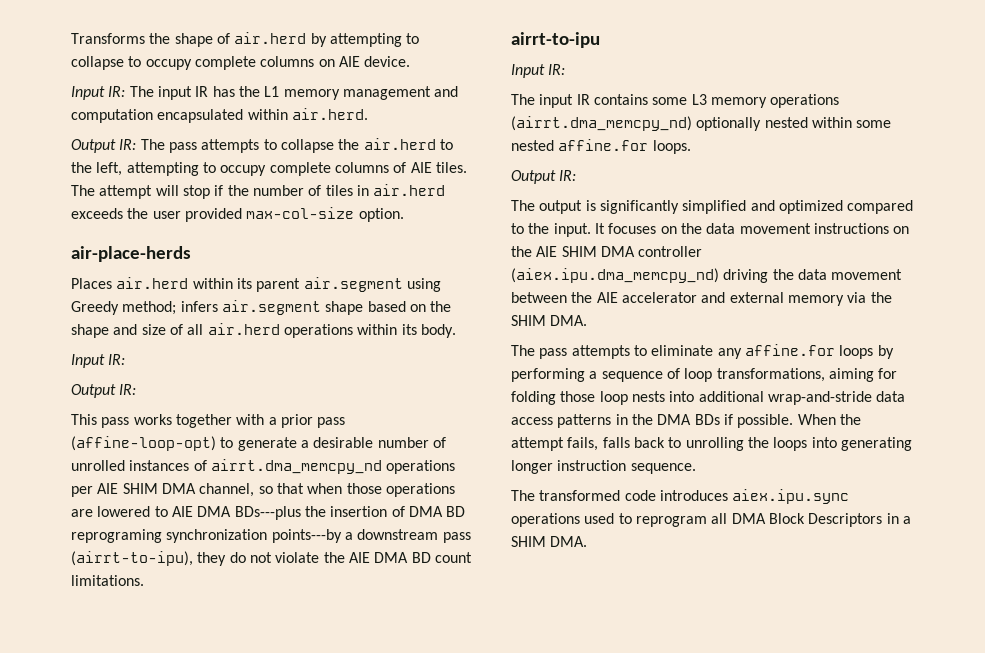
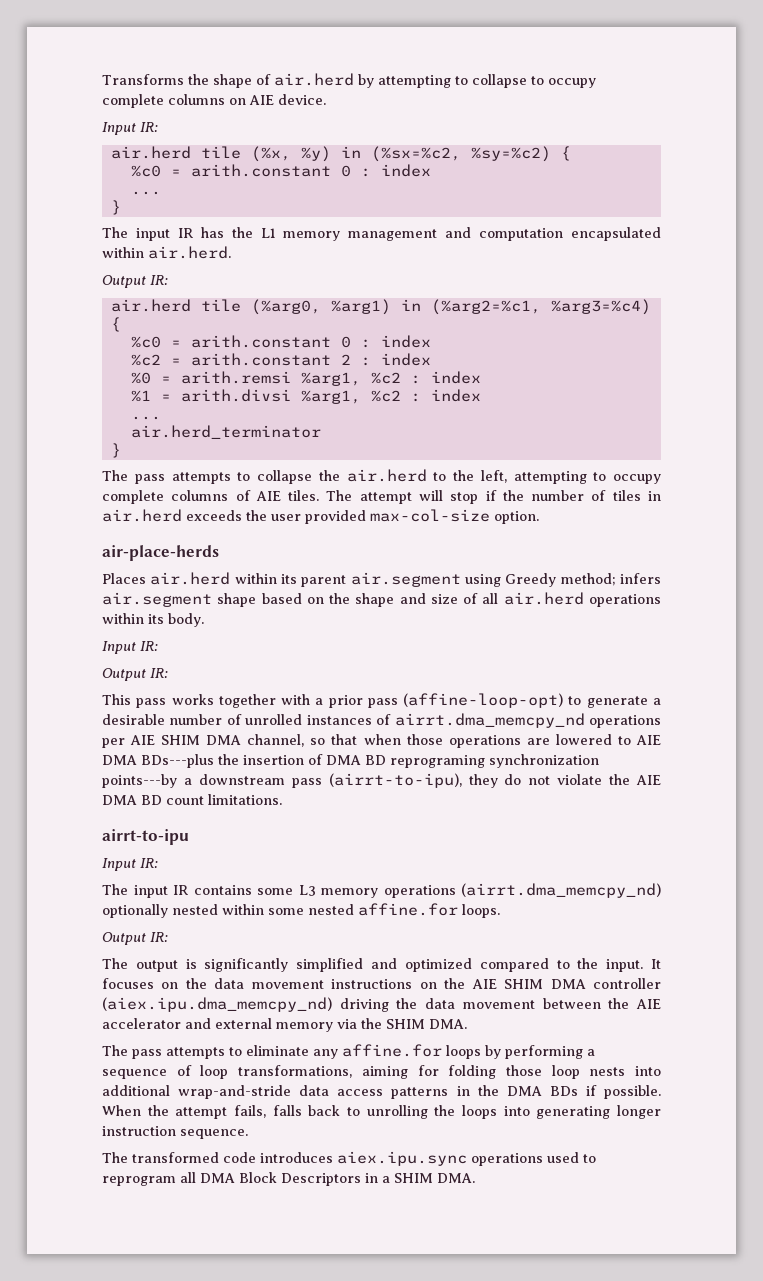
  Transforms the shape of air.herd by attempting to collapse to occupy complete columns on AIE device.
- Input IR: The input IR has the L1 memory management and computation encapsulated within air.herd.
- Output IR: The pass attempts to collapse the air.herd to the left, attempting to occupy complete columns of AIE tiles.
+ Input IR:
+ air.herd tile (%x, %y) in (%sx=%c2, %sy=%c2) {
+ %c0 = arith.constant 0 : index
+ ...
+ }
+ The input IR has the L1 memory management and computation encapsulated within air.herd.
+ Output IR:
+ air.herd tile (%arg0, %arg1) in (%arg2=%c1, %arg3=%c4) {
+ %c0 = arith.constant 0 : index
+ %c2 = arith.constant 2 : index
+ %0 = arith.remsi %arg1, %c2 : index
+ %1 = arith.divsi %arg1, %c2 : index
+ ...
+ air.herd_terminator
+ }
+ The pass attempts to collapse the air.herd to the left, attempting to occupy complete columns of AIE tiles.

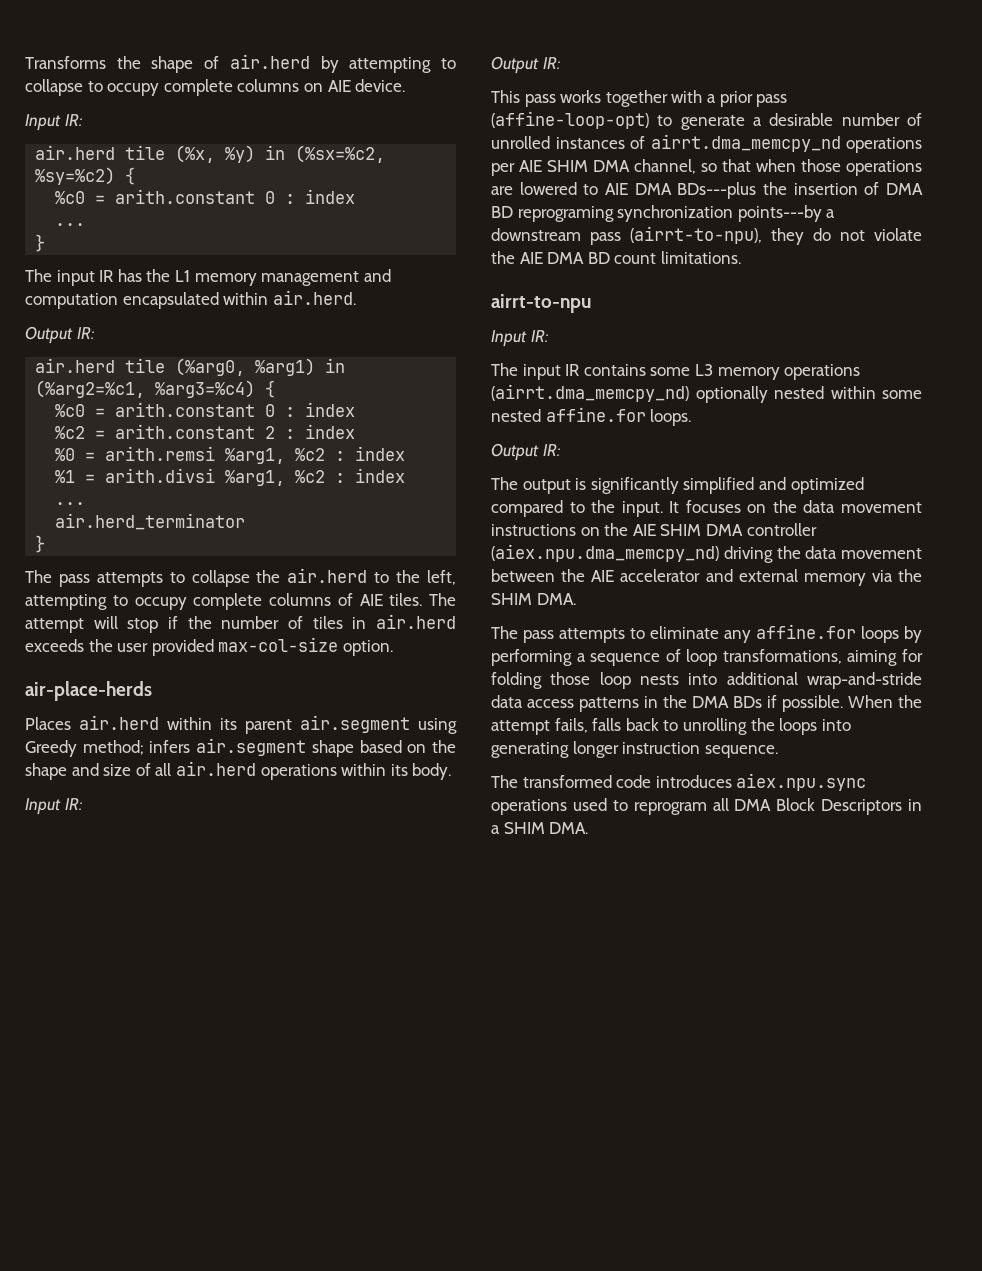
- This pass works together with a prior pass (affine-loop-opt) to generate a desirable number of unrolled instances of airrt.dma_memcpy_nd operations per AIE SHIM DMA channel, so that when those operations are lowered to AIE DMA BDs---plus the insertion of DMA BD reprograming synchronization points---by a downstream pass (airrt-to-ipu), they do not violate the AIE DMA BD count limitations.
+ This pass works together with a prior pass (affine-loop-opt) to generate a desirable number of unrolled instances of airrt.dma_memcpy_nd operations per AIE SHIM DMA channel, so that when those operations are lowered to AIE DMA BDs---plus the insertion of DMA BD reprograming synchronization points---by a downstream pass (airrt-to-npu), they do not violate the AIE DMA BD count limitations.
- airrt-to-ipu
+ airrt-to-npu
- It focuses on the data movement instructions on the AIE SHIM DMA controller (aiex.ipu.dma_memcpy_nd) driving the data movement between the AIE accelerator and external memory via the SHIM DMA.
+ It focuses on the data movement instructions on the AIE SHIM DMA controller (aiex.npu.dma_memcpy_nd) driving the data movement between the AIE accelerator and external memory via the SHIM DMA.
- The transformed code introduces aiex.ipu.sync operations used to reprogram all DMA Block Descriptors in a SHIM DMA.
+ The transformed code introduces aiex.npu.sync operations used to reprogram all DMA Block Descriptors in a SHIM DMA.

